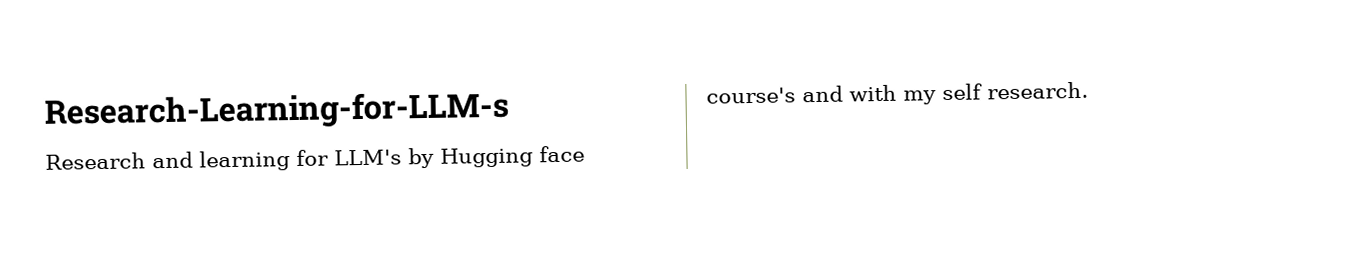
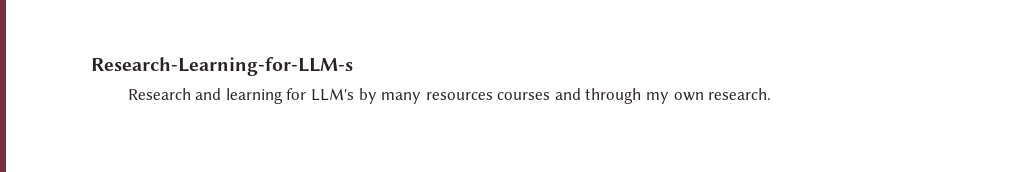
- Research and learning for LLM's by Hugging face course's and with my self research.
+ Research and learning for LLM's by many resources courses and through my own research.

